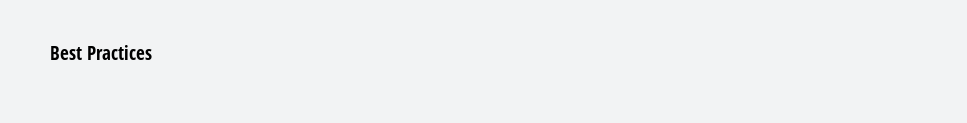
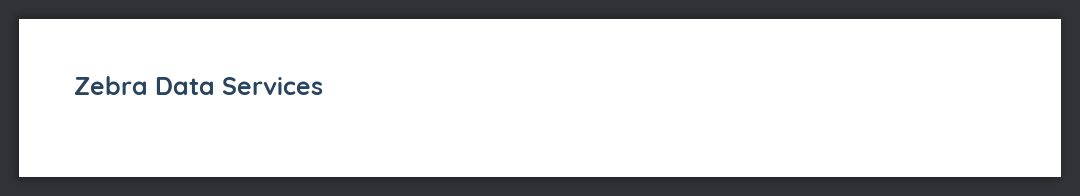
- Best Practices
+ Zebra Data Services

